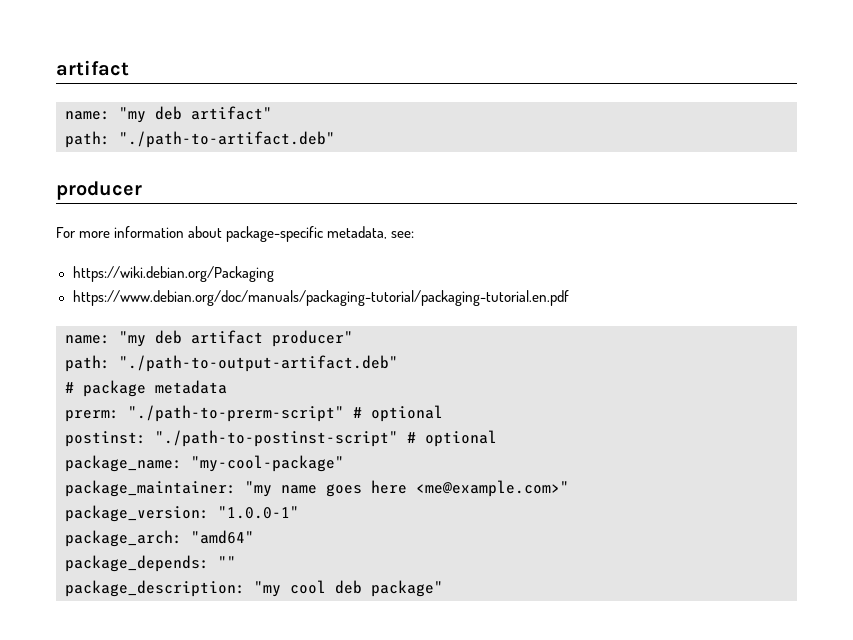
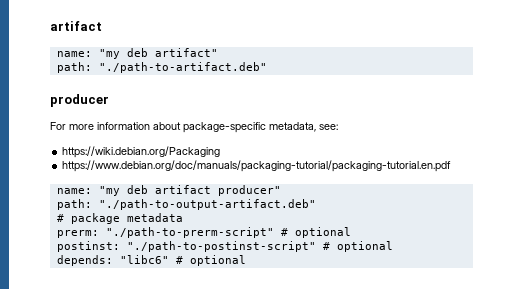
- package_name: "my-cool-package"
- package_maintainer: "my name goes here <me@example.com>"
- package_version: "1.0.0-1"
- package_arch: "amd64"
- package_depends: ""
- package_description: "my cool deb package"
+ depends: "libc6" # optional

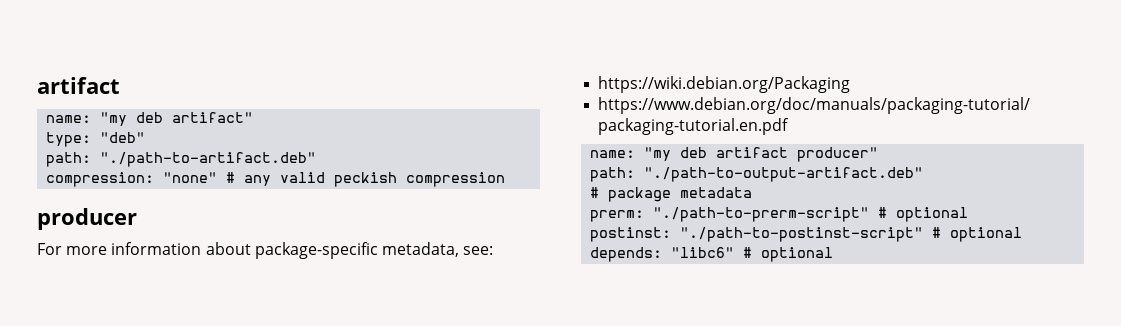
+ type: "deb"
+ compression: "none" # any valid peckish compression

